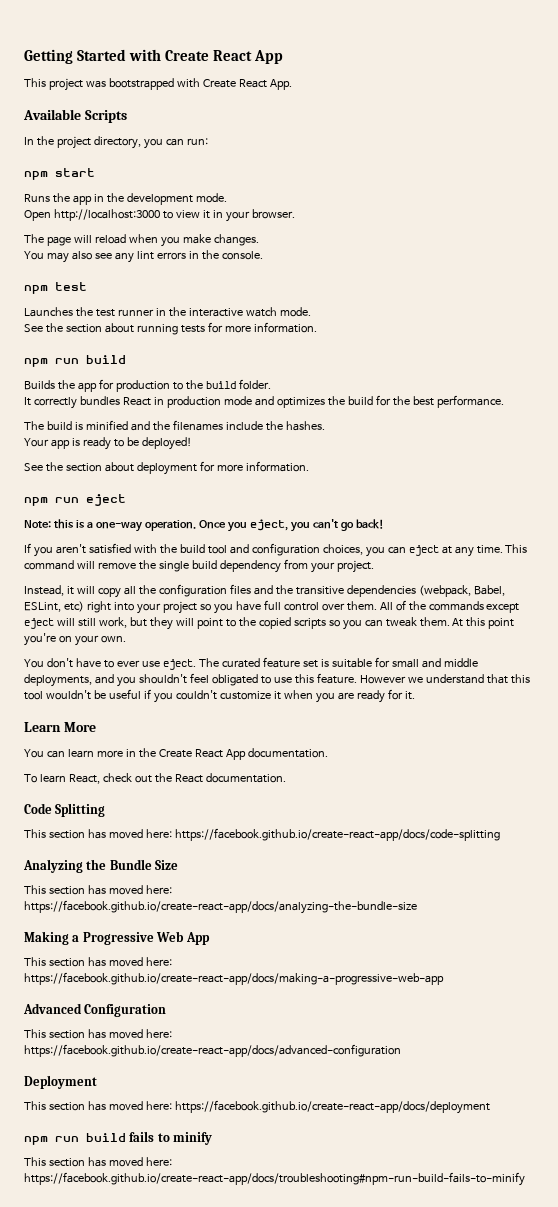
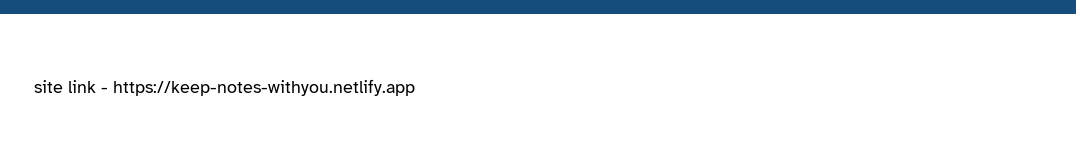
- Getting Started with Create React App
- This project was bootstrapped with Create React App.
- Available Scripts
- In the project directory, you can run:
- npm start
- Runs the app in the development mode.
- Open http://localhost:3000 to view it in your browser.
- The page will reload when you make changes.
- You may also see any lint errors in the console.
- npm test
- Launches the test runner in the interactive watch mode.
- See the section about running tests for more information.
- npm run build
- Builds the app for production to the build folder.
- It correctly bundles React in production mode and optimizes the build for the best performance.
- The build is minified and the filenames include the hashes.
- Your app is ready to be deployed!
- See the section about deployment for more information.
- npm run eject
- Note: this is a one-way operation. Once you eject, you can't go back!
- If you aren't satisfied with the build tool and configuration choices, you can eject at any time. This command will remove the single build dependency from your project.
- Instead, it will copy all the configuration files and the transitive dependencies (webpack, Babel, ESLint, etc) right into your project so you have full control over them. All of the commands except eject will still work, but they will point to the copied scripts so you can tweak them. At this point you're on your own.
- You don't have to ever use eject. The curated feature set is suitable for small and middle deployments, and you shouldn't feel obligated to use this feature. However we understand that this tool wouldn't be useful if you couldn't customize it when you are ready for it.
- Learn More
- You can learn more in the Create React App documentation.
- To learn React, check out the React documentation.
- Code Splitting
- This section has moved here: https://facebook.github.io/create-react-app/docs/code-splitting
- Analyzing the Bundle Size
- This section has moved here: https://facebook.github.io/create-react-app/docs/analyzing-the-bundle-size
- Making a Progressive Web App
- This section has moved here: https://facebook.github.io/create-react-app/docs/making-a-progressive-web-app
- Advanced Configuration
- This section has moved here: https://facebook.github.io/create-react-app/docs/advanced-configuration
- Deployment
- This section has moved here: https://facebook.github.io/create-react-app/docs/deployment
- npm run build fails to minify
- This section has moved here: https://facebook.github.io/create-react-app/docs/troubleshooting#npm-run-build-fails-to-minify
+ site link - https://keep-notes-withyou.netlify.app

